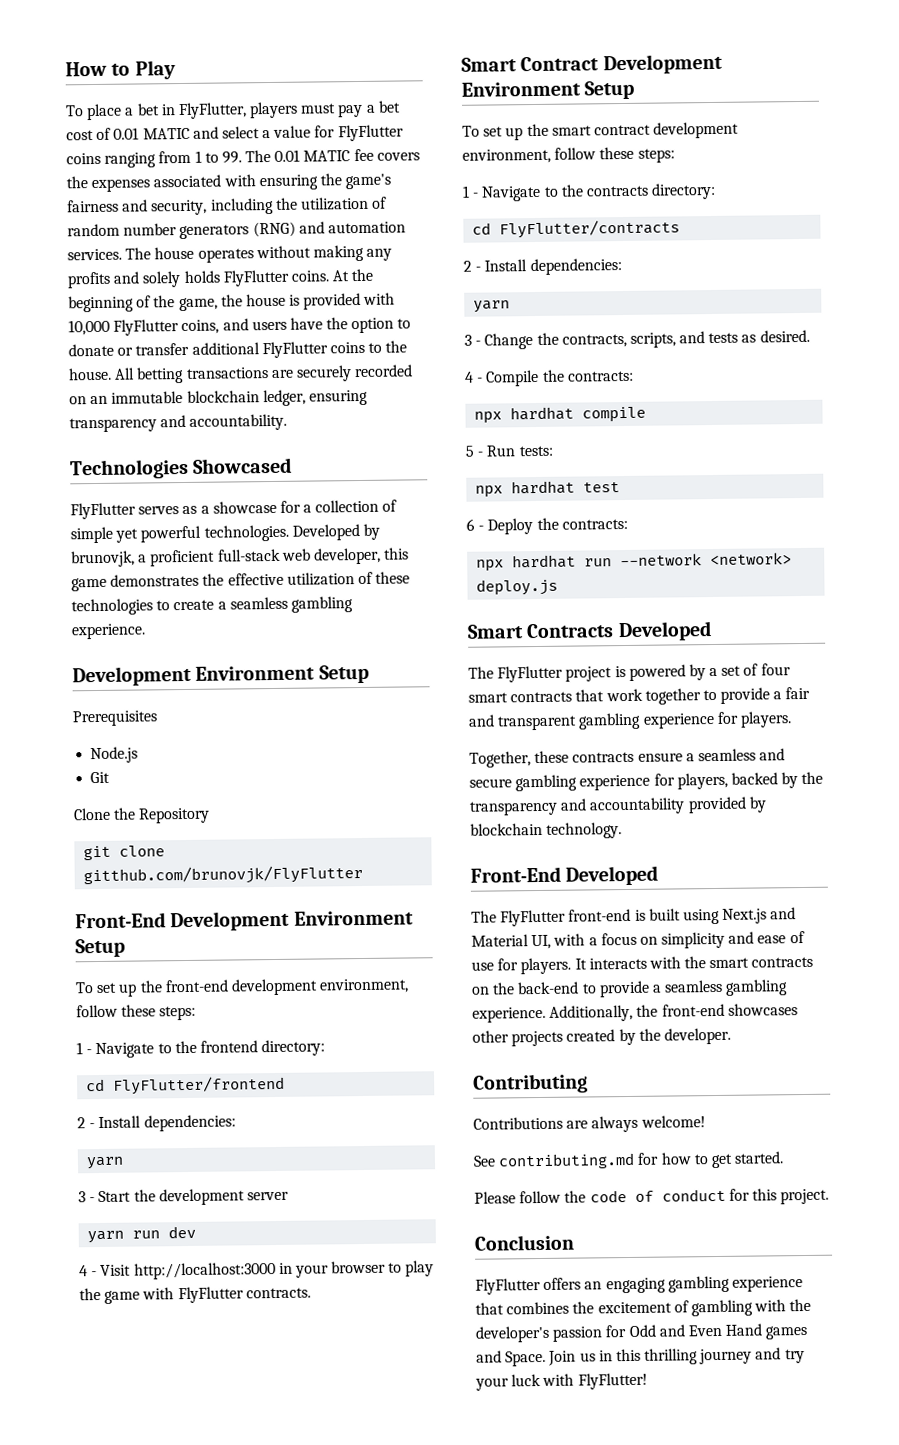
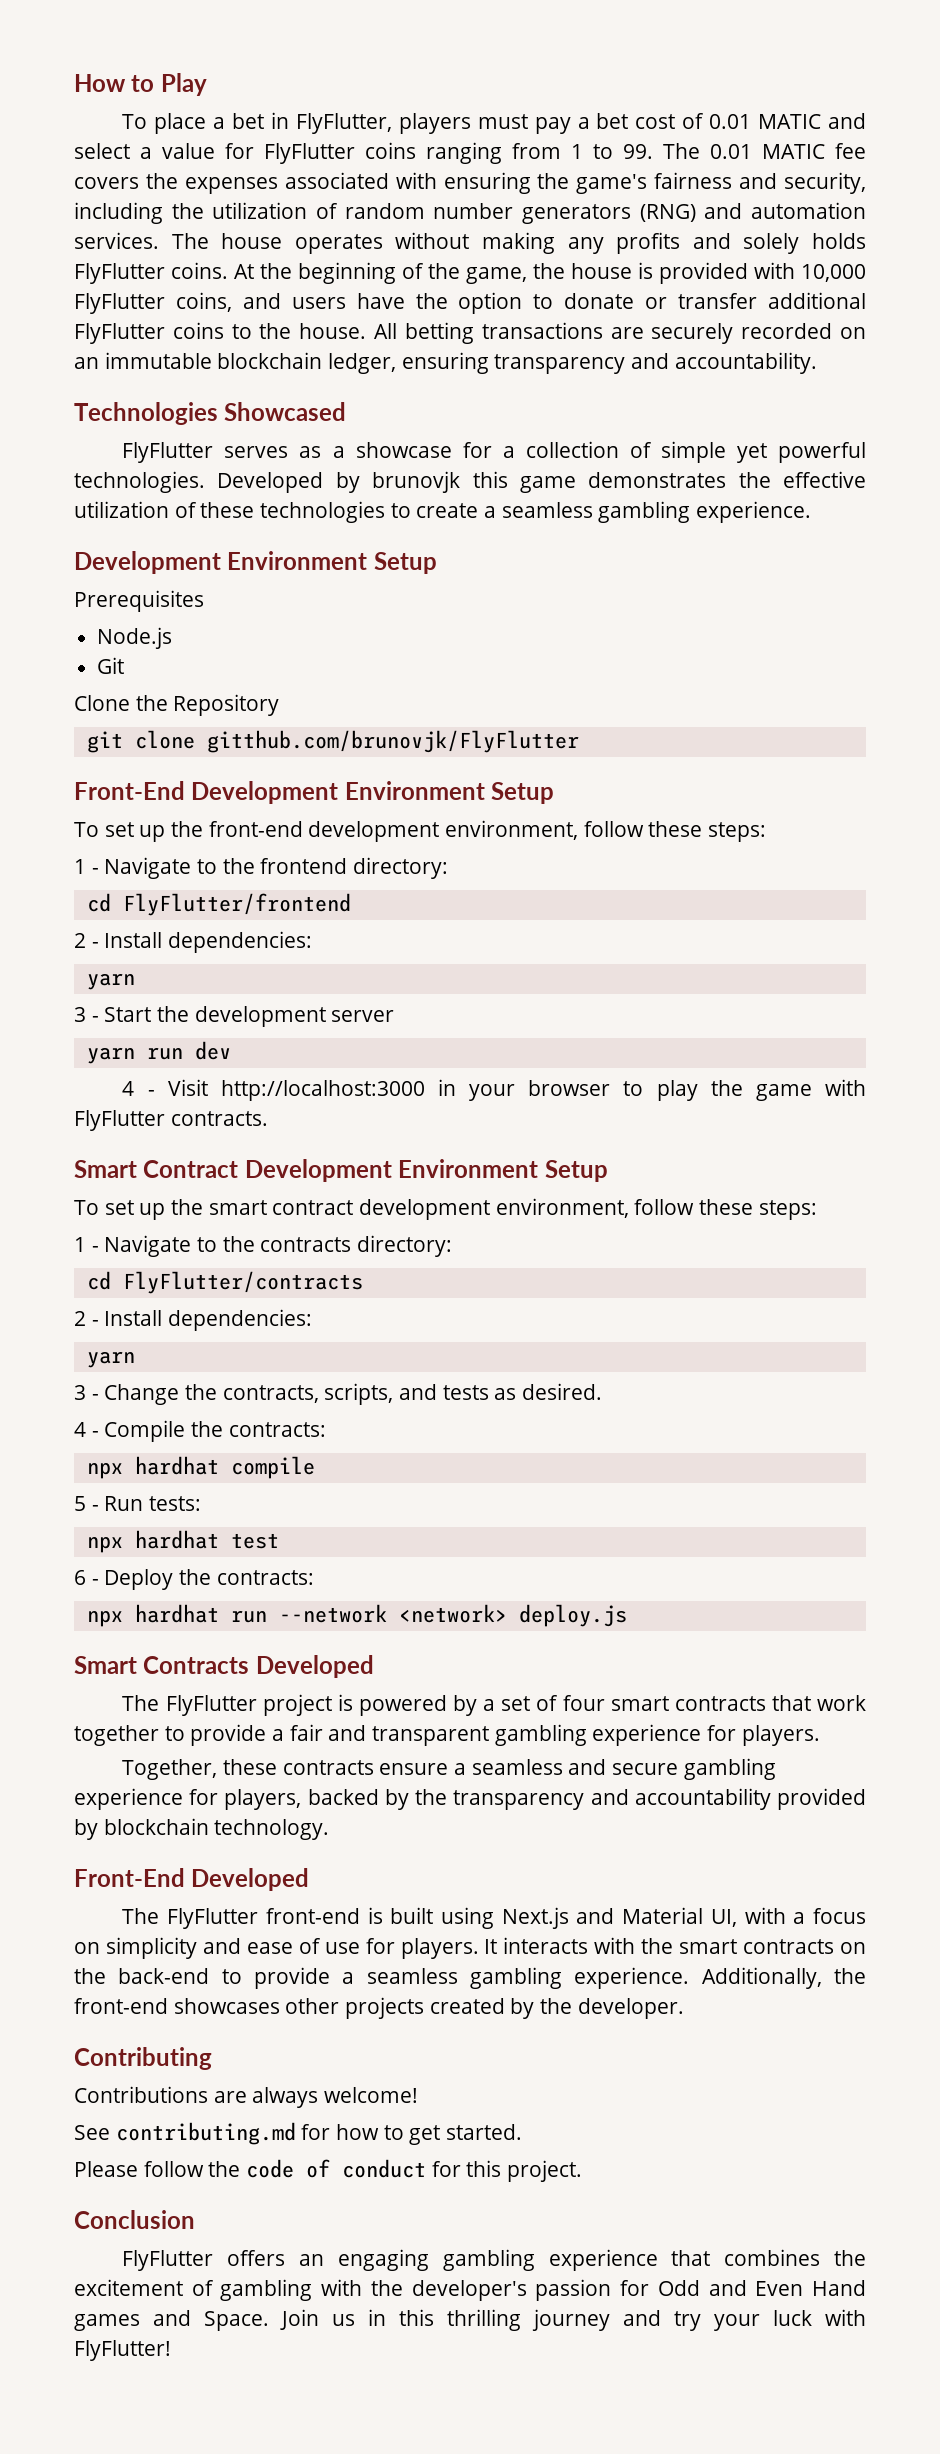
- Developed by brunovjk, a proficient full-stack web developer, this game demonstrates the effective utilization of these technologies to create a seamless gambling experience.
+ Developed by brunovjk this game demonstrates the effective utilization of these technologies to create a seamless gambling experience.

